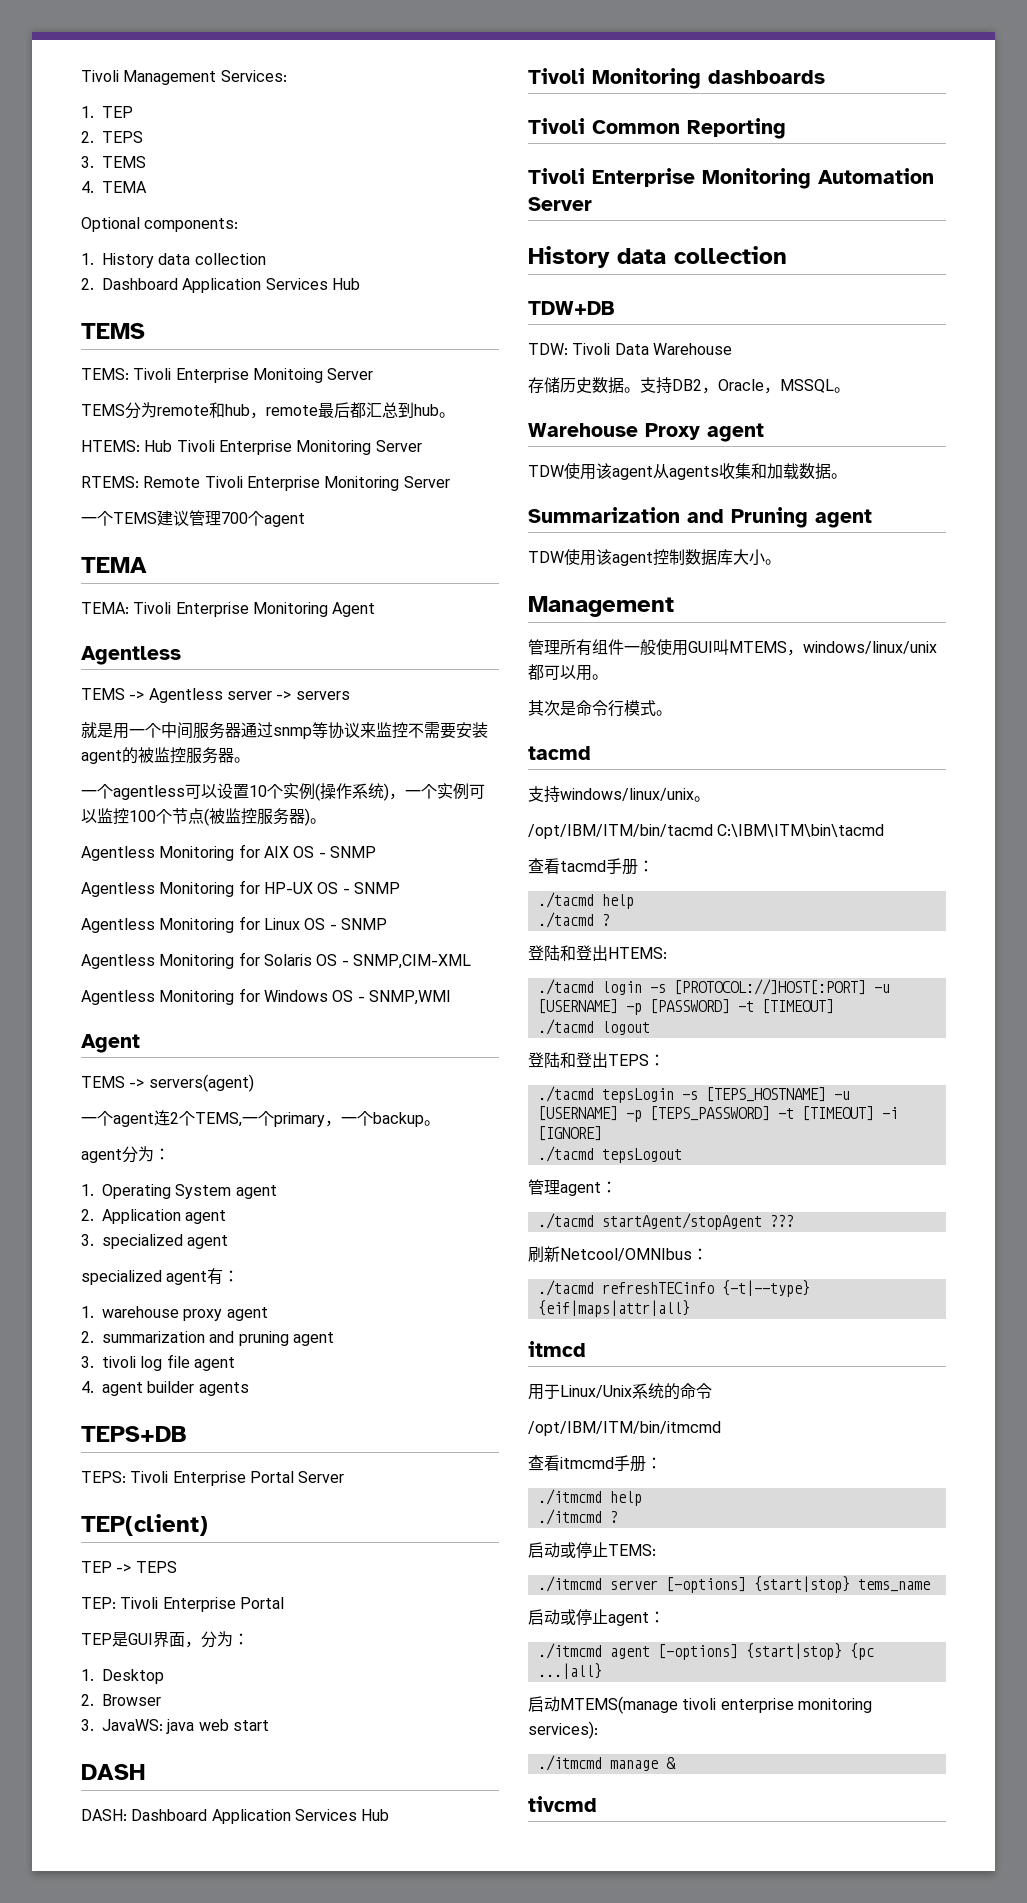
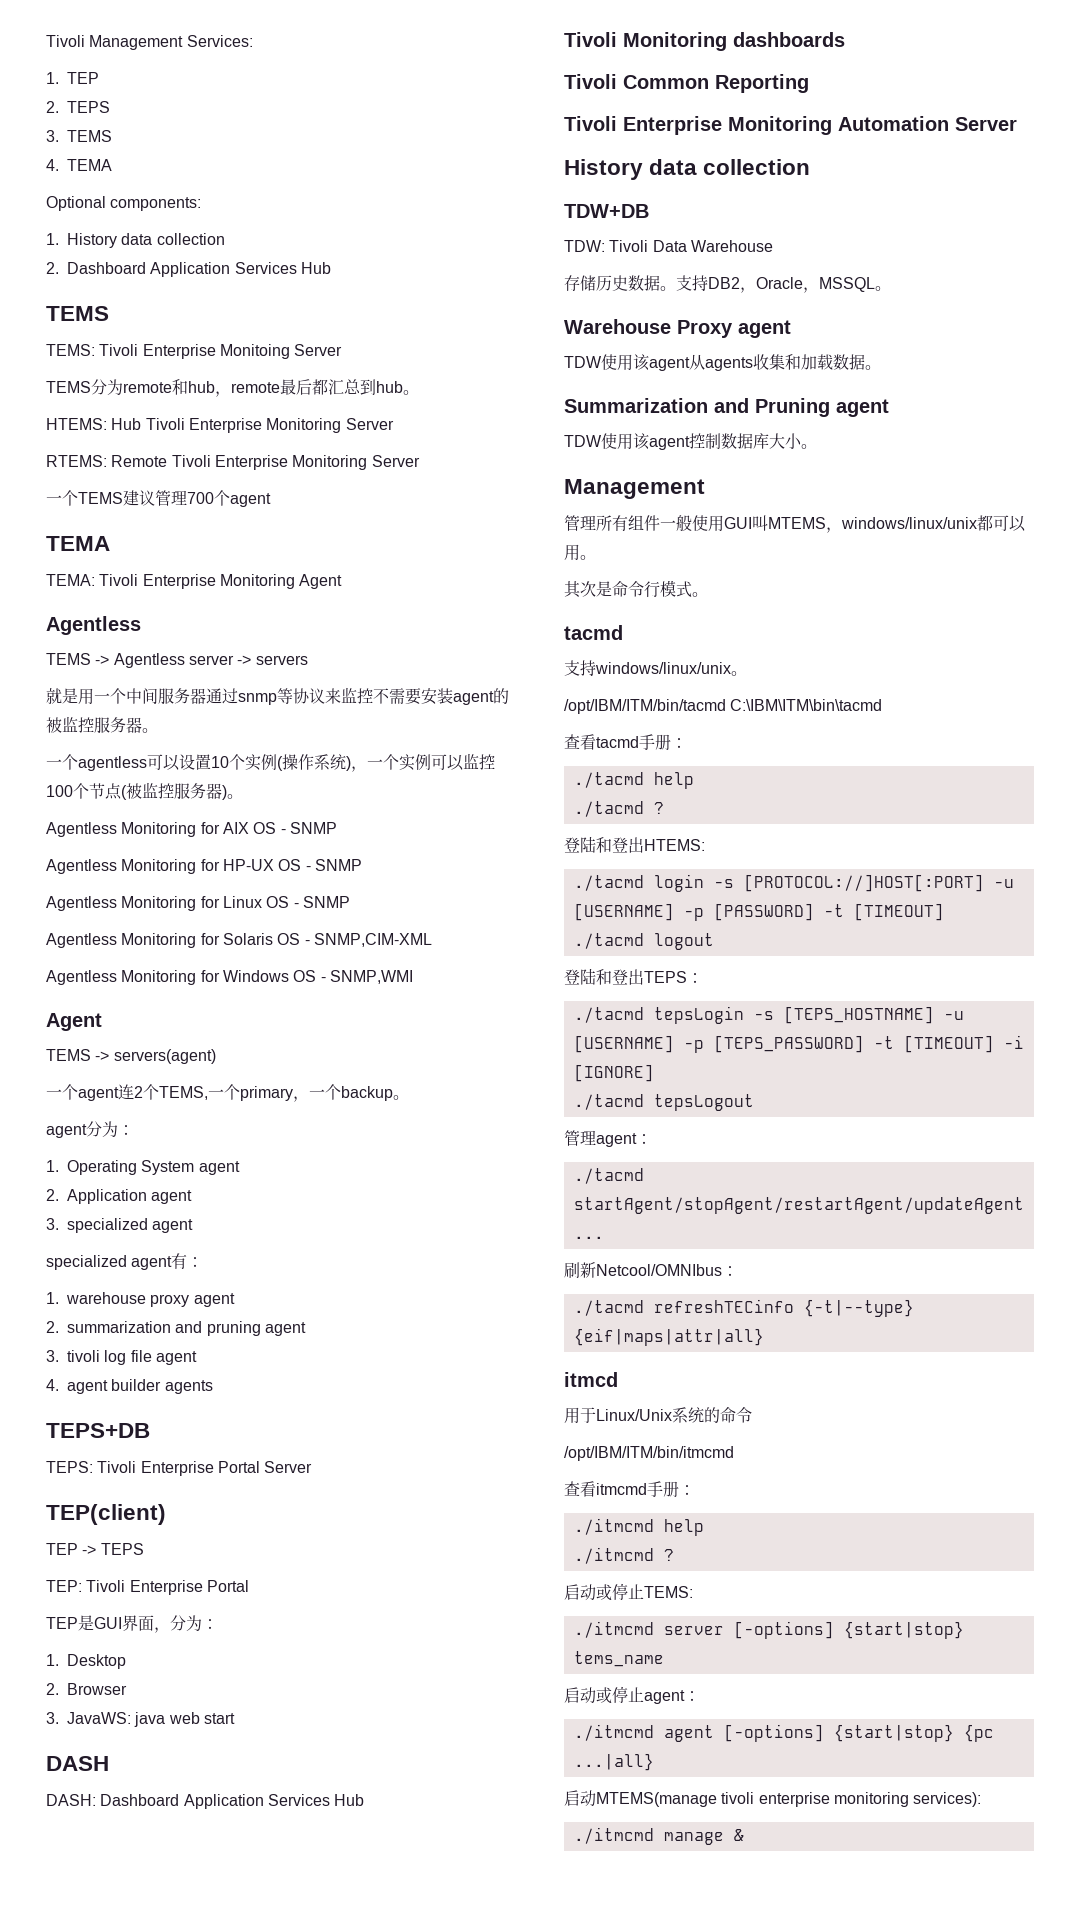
- ./tacmd startAgent/stopAgent ???
+ ./tacmd startAgent/stopAgent/restartAgent/updateAgent ...
- tivcmd

